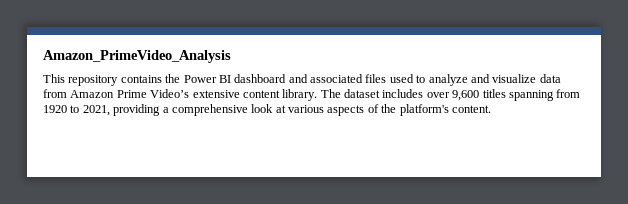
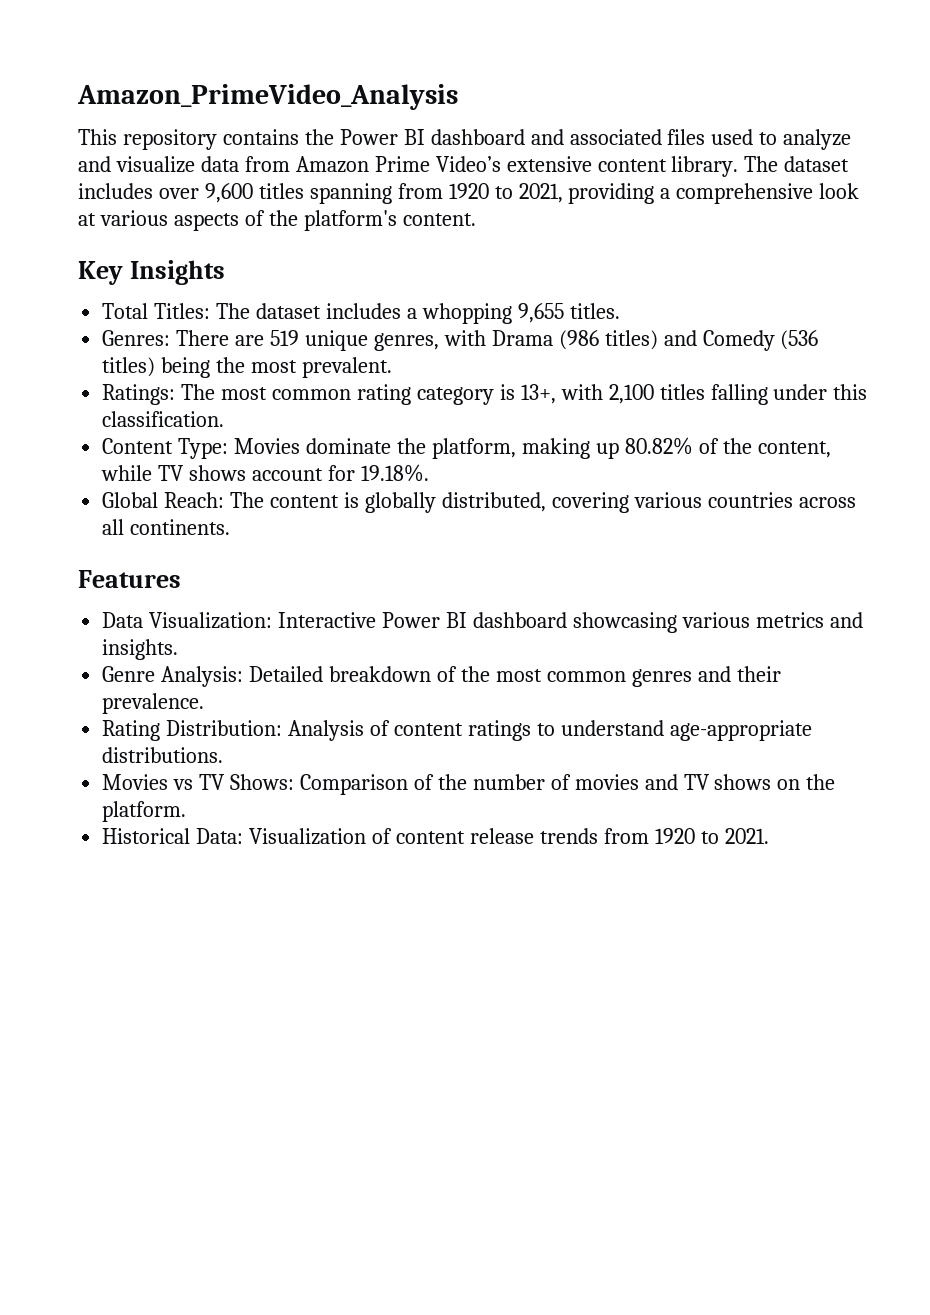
+ Key Insights
+ Total Titles: The dataset includes a whopping 9,655 titles.
+ Genres: There are 519 unique genres, with Drama (986 titles) and Comedy (536 titles) being the most prevalent.
+ Ratings: The most common rating category is 13+, with 2,100 titles falling under this classification.
+ Content Type: Movies dominate the platform, making up 80.82% of the content, while TV shows account for 19.18%.
+ Global Reach: The content is globally distributed, covering various countries across all continents.
+ Features
+ Data Visualization: Interactive Power BI dashboard showcasing various metrics and insights.
+ Genre Analysis: Detailed breakdown of the most common genres and their prevalence.
+ Rating Distribution: Analysis of content ratings to understand age-appropriate distributions.
+ Movies vs TV Shows: Comparison of the number of movies and TV shows on the platform.
+ Historical Data: Visualization of content release trends from 1920 to 2021.

